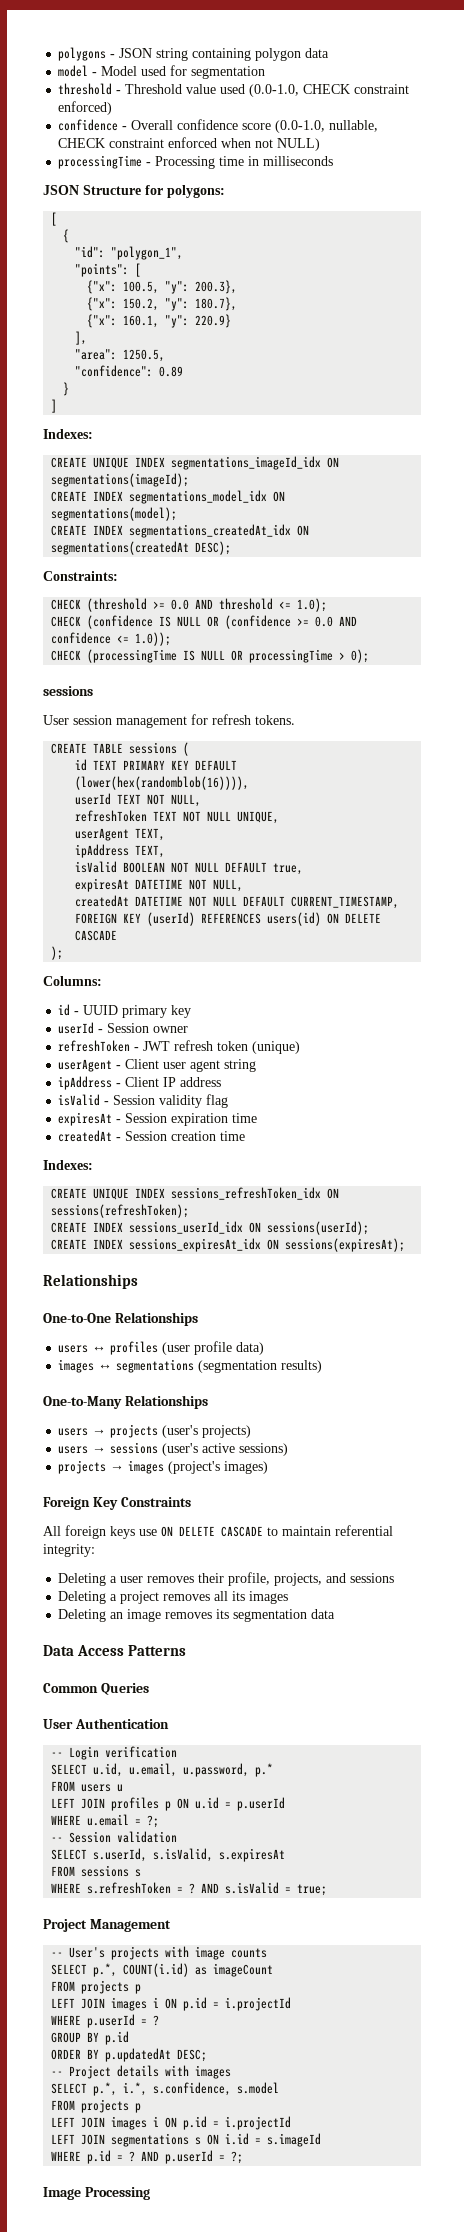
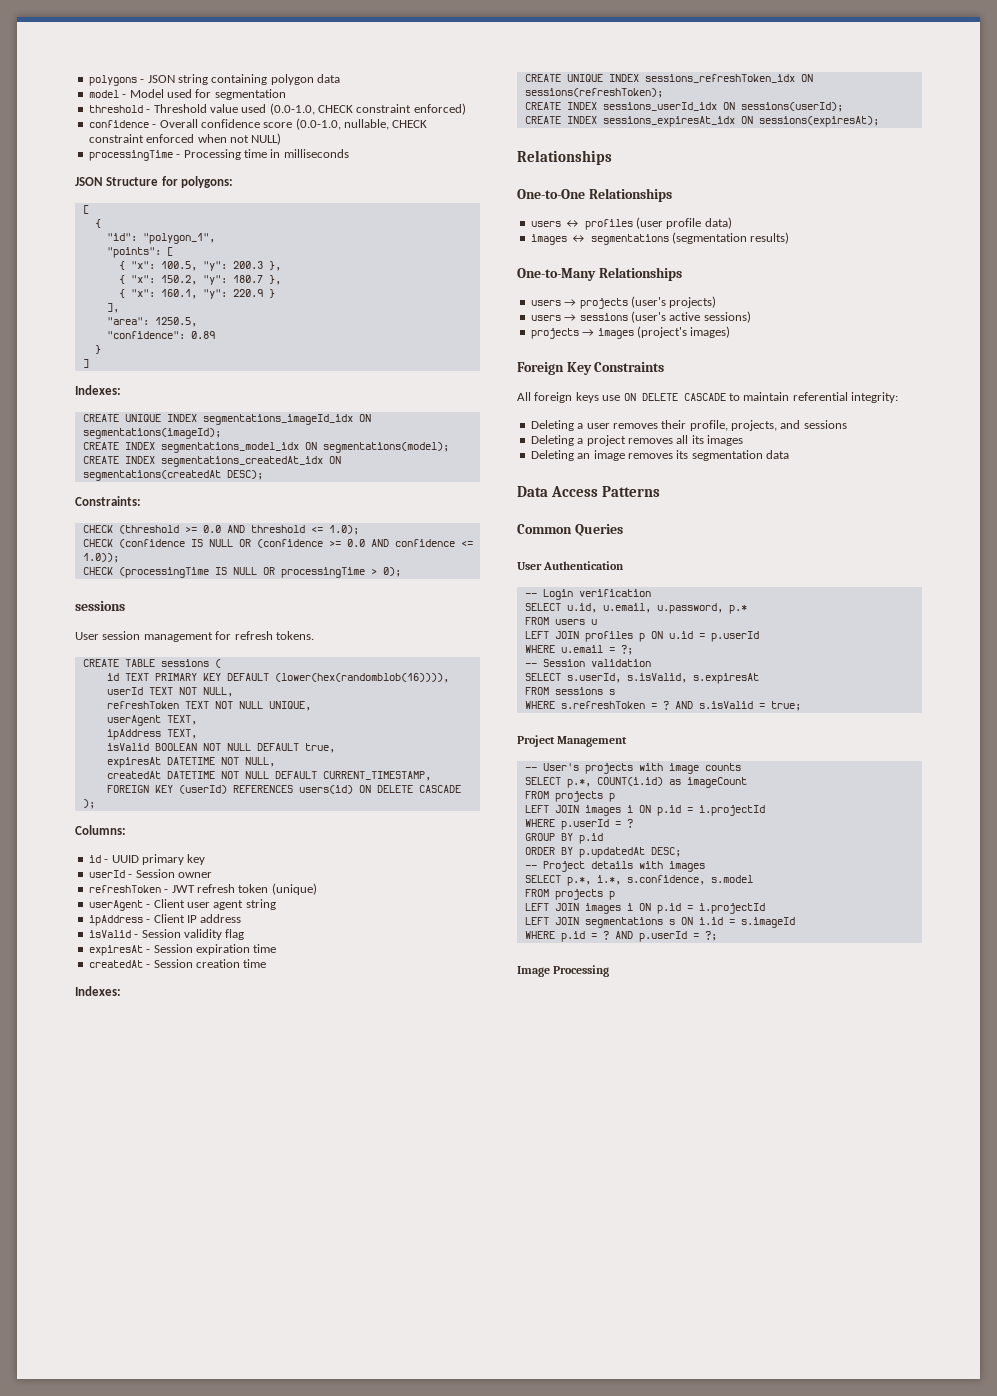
- {"x": 100.5, "y": 200.3},
- {"x": 150.2, "y": 180.7},
- {"x": 160.1, "y": 220.9}
+ { "x": 100.5, "y": 200.3 },
+ { "x": 150.2, "y": 180.7 },
+ { "x": 160.1, "y": 220.9 }

